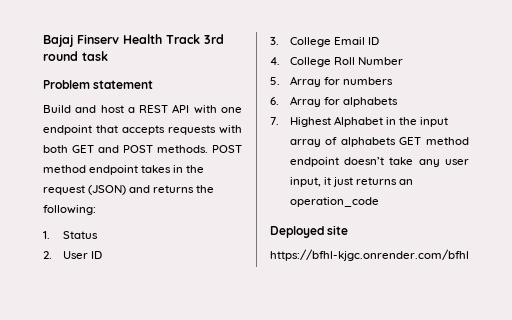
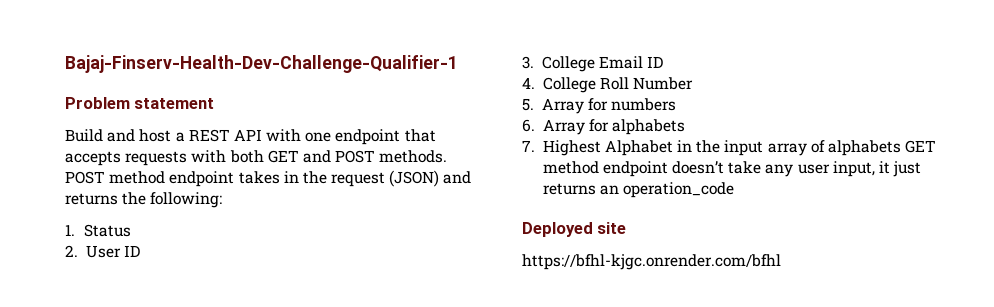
- Bajaj Finserv Health Track 3rd round task
+ Bajaj-Finserv-Health-Dev-Challenge-Qualifier-1

